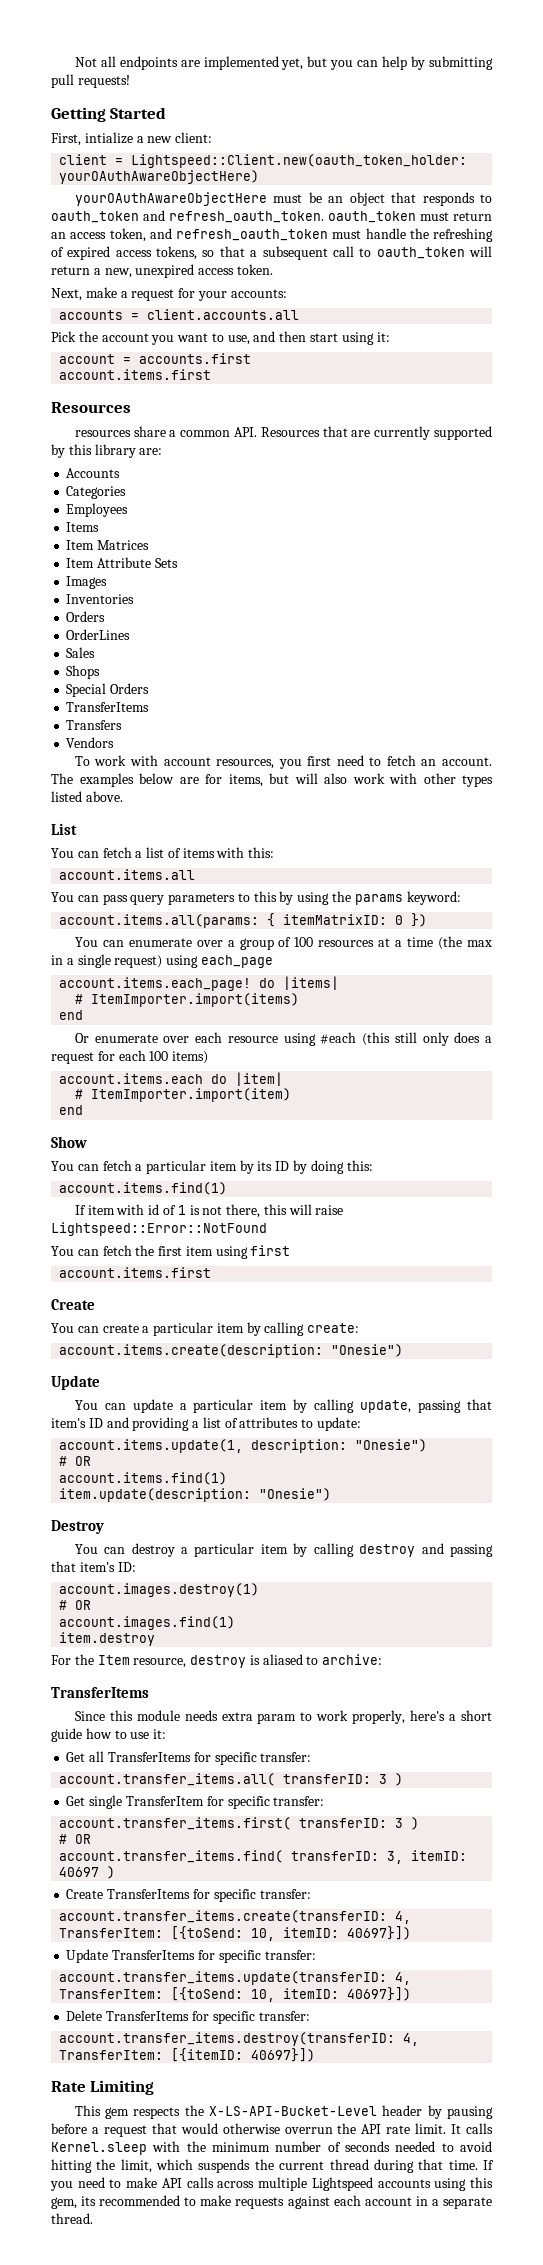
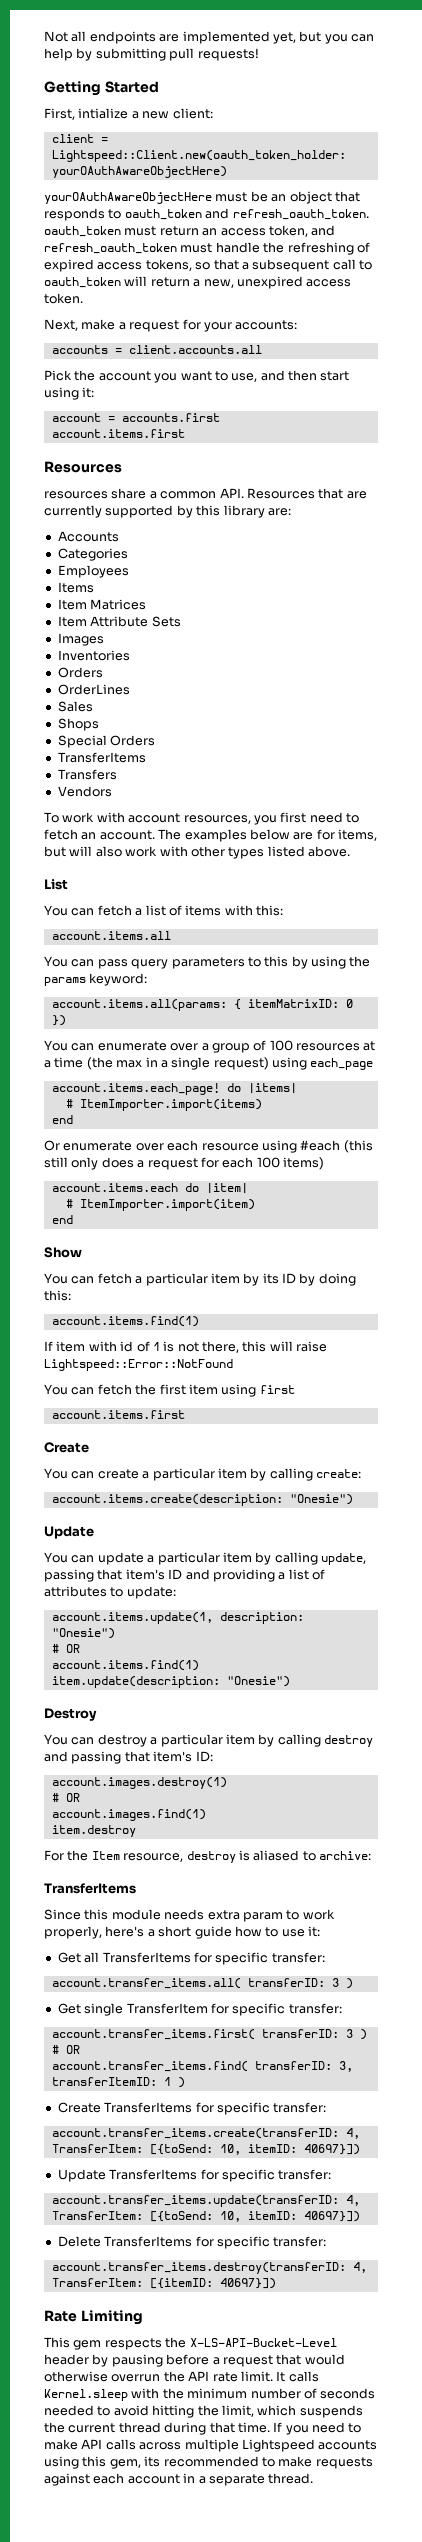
- account.transfer_items.find( transferID: 3, itemID: 40697 )
+ account.transfer_items.find( transferID: 3, transferItemID: 1 )

